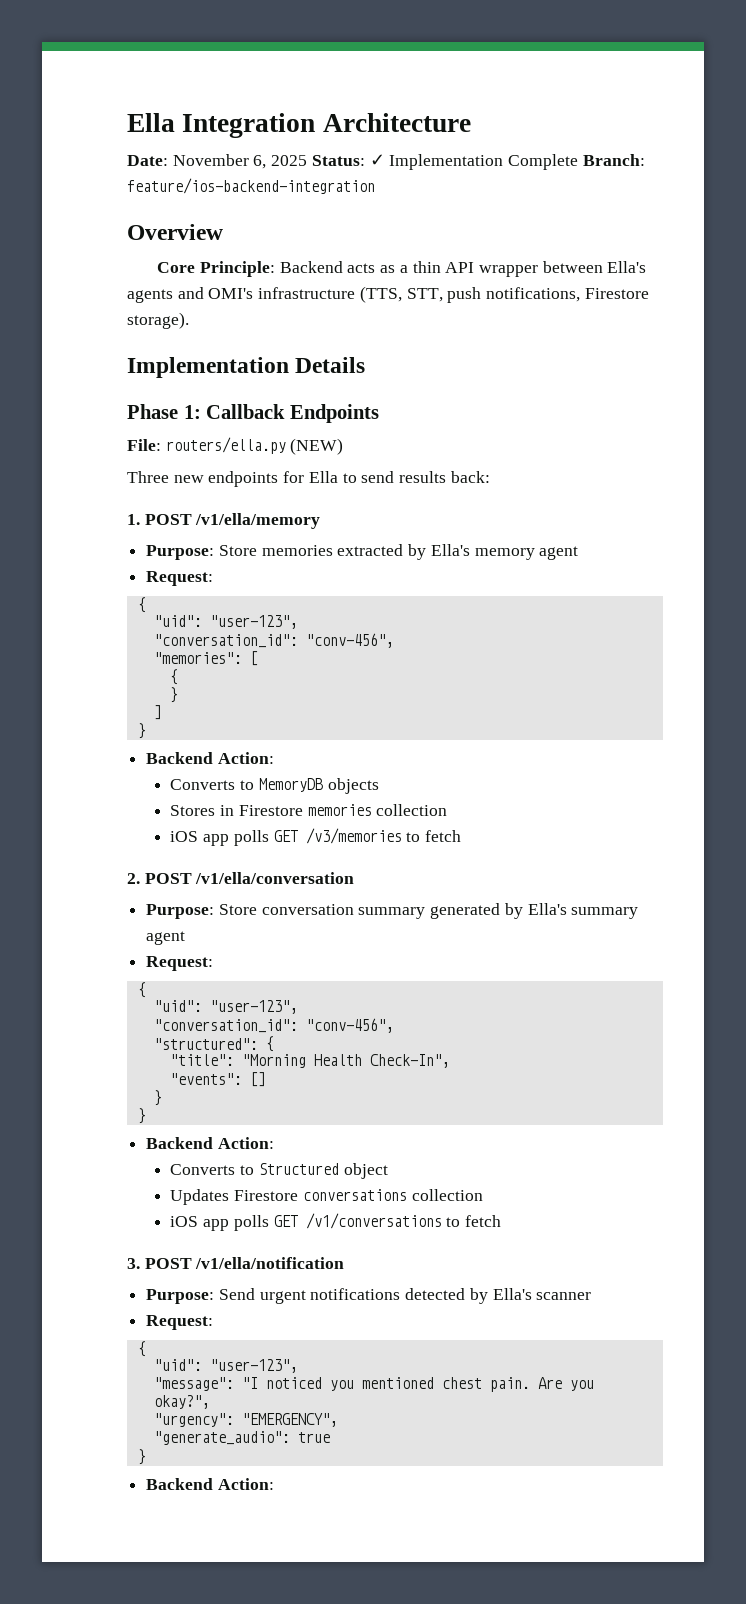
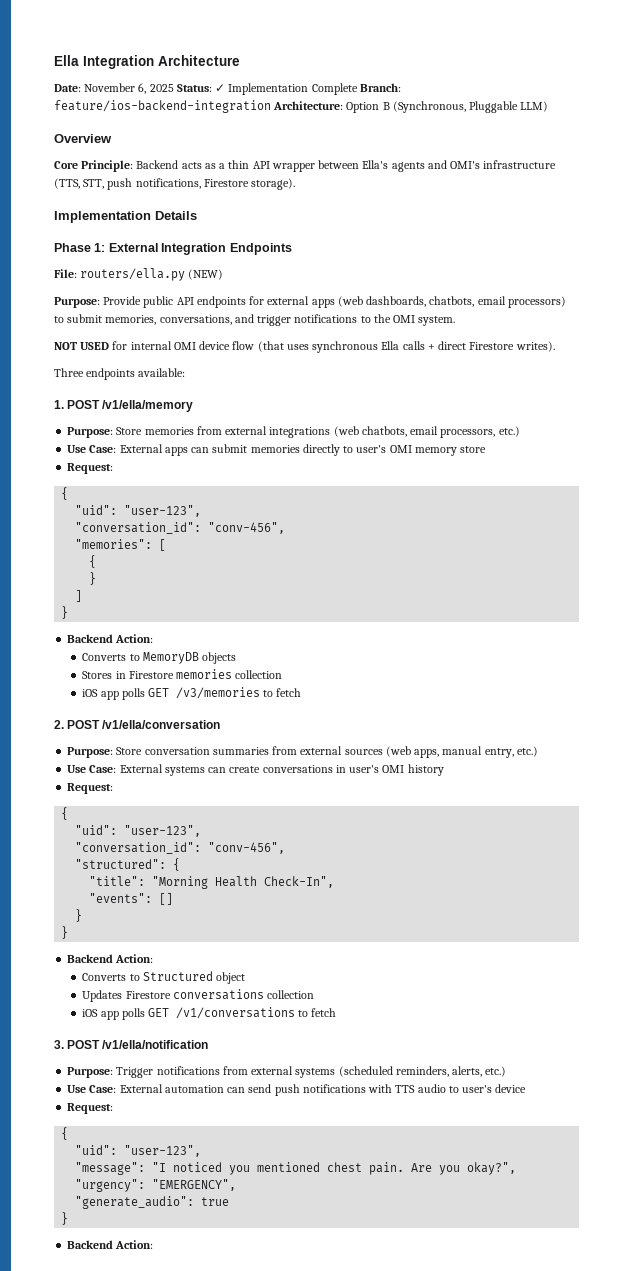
- Date: November 6, 2025 Status: ✓ Implementation Complete Branch: feature/ios-backend-integration
+ Date: November 6, 2025 Status: ✓ Implementation Complete Branch: feature/ios-backend-integration Architecture: Option B (Synchronous, Pluggable LLM)
- Phase 1: Callback Endpoints
+ Phase 1: External Integration Endpoints
- Three new endpoints for Ella to send results back:
+ Purpose: Provide public API endpoints for external apps (web dashboards, chatbots, email processors) to submit memories, conversations, and trigger notifications to the OMI system.
+ NOT USED for internal OMI device flow (that uses synchronous Ella calls + direct Firestore writes).
+ Three endpoints available:
- Purpose: Store memories extracted by Ella's memory agent
+ Purpose: Store memories from external integrations (web chatbots, email processors, etc.)
+ Use Case: External apps can submit memories directly to user's OMI memory store
- Purpose: Store conversation summary generated by Ella's summary agent
+ Purpose: Store conversation summaries from external sources (web apps, manual entry, etc.)
+ Use Case: External systems can create conversations in user's OMI history
- Purpose: Send urgent notifications detected by Ella's scanner
+ Purpose: Trigger notifications from external systems (scheduled reminders, alerts, etc.)
+ Use Case: External automation can send push notifications with TTS audio to user's device

